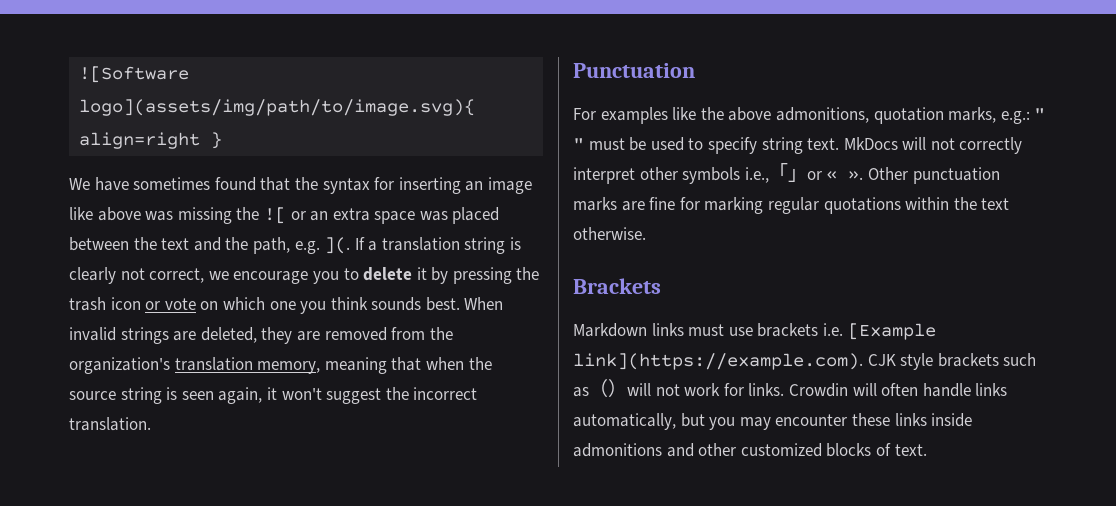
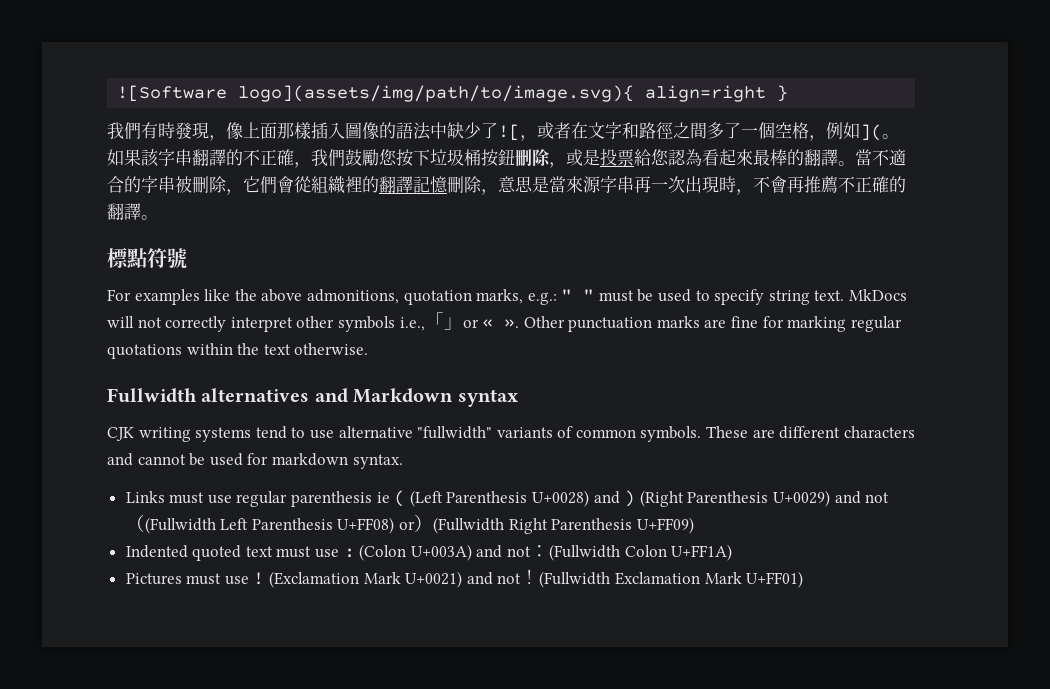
- We have sometimes found that the syntax for inserting an image like above was missing the ![ or an extra space was placed between the text and the path, e.g. ](. If a translation string is clearly not correct, we encourage you to delete it by pressing the trash icon or vote on which one you think sounds best. When invalid strings are deleted, they are removed from the organization's translation memory, meaning that when the source string is seen again, it won't suggest the incorrect translation.
- Punctuation
+ 我們有時發現，像上面那樣插入圖像的語法中缺少了![，或者在文字和路徑之間多了一個空格，例如](。如果該字串翻譯的不正確，我們鼓勵您按下垃圾桶按鈕刪除，或是投票給您認為看起來最棒的翻譯。當不適合的字串被刪除，它們會從組織裡的翻譯記憶刪除，意思是當來源字串再一次出現時，不會再推薦不正確的翻譯。
+ 標點符號
- Brackets
- Markdown links must use brackets i.e. [Example link](https://example.com). CJK style brackets such as（）will not work for links. Crowdin will often handle links automatically, but you may encounter these links inside admonitions and other customized blocks of text.
+ Fullwidth alternatives and Markdown syntax
+ CJK writing systems tend to use alternative "fullwidth" variants of common symbols. These are different characters and cannot be used for markdown syntax.
+ Links must use regular parenthesis ie ( (Left Parenthesis U+0028) and ) (Right Parenthesis U+0029) and not（(Fullwidth Left Parenthesis U+FF08) or）(Fullwidth Right Parenthesis U+FF09)
+ Indented quoted text must use : (Colon U+003A) and not：(Fullwidth Colon U+FF1A)
+ Pictures must use ! (Exclamation Mark U+0021) and not！(Fullwidth Exclamation Mark U+FF01)

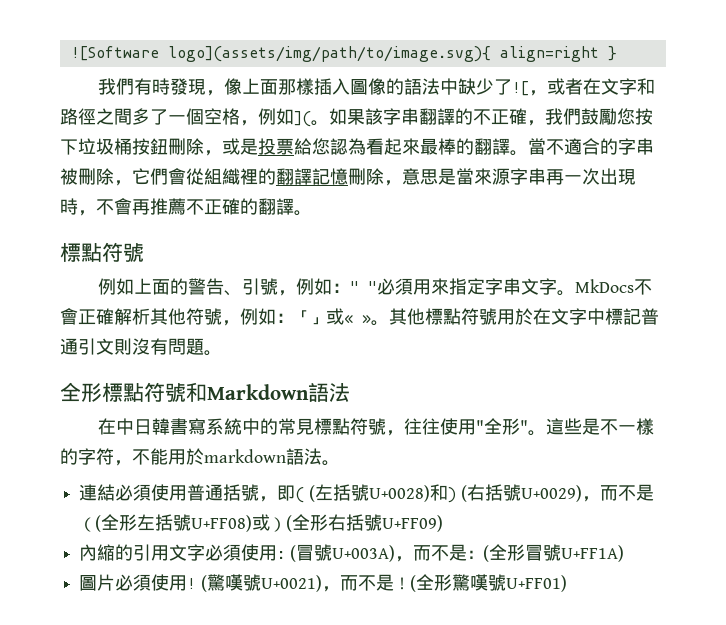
- For examples like the above admonitions, quotation marks, e.g.: " " must be used to specify string text. MkDocs will not correctly interpret other symbols i.e.,「」or « ». Other punctuation marks are fine for marking regular quotations within the text otherwise.
- Fullwidth alternatives and Markdown syntax
- CJK writing systems tend to use alternative "fullwidth" variants of common symbols. These are different characters and cannot be used for markdown syntax.
- Links must use regular parenthesis ie ( (Left Parenthesis U+0028) and ) (Right Parenthesis U+0029) and not（(Fullwidth Left Parenthesis U+FF08) or）(Fullwidth Right Parenthesis U+FF09)
- Indented quoted text must use : (Colon U+003A) and not：(Fullwidth Colon U+FF1A)
- Pictures must use ! (Exclamation Mark U+0021) and not！(Fullwidth Exclamation Mark U+FF01)
+ 例如上面的警告、引號，例如：" "必須用來指定字串文字。MkDocs不會正確解析其他符號，例如：「」或« »。其他標點符號用於在文字中標記普通引文則沒有問題。
+ 全形標點符號和Markdown語法
+ 在中日韓書寫系統中的常見標點符號，往往使用"全形"。這些是不一樣的字符，不能用於markdown語法。
+ 連結必須使用普通括號，即( (左括號U+0028)和) (右括號U+0029)，而不是（(全形左括號U+FF08)或）(全形右括號U+FF09)
+ 內縮的引用文字必須使用: (冒號U+003A)，而不是：(全形冒號U+FF1A)
+ 圖片必須使用! (驚嘆號U+0021)，而不是！(全形驚嘆號U+FF01)

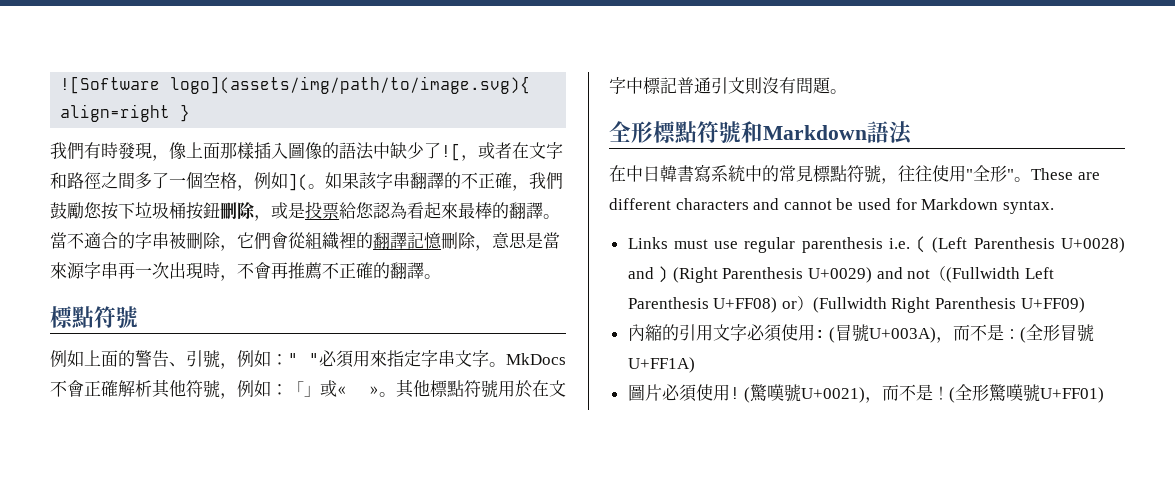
- 這些是不一樣的字符，不能用於markdown語法。
- 連結必須使用普通括號，即( (左括號U+0028)和) (右括號U+0029)，而不是（(全形左括號U+FF08)或）(全形右括號U+FF09)
+ These are different characters and cannot be used for Markdown syntax.
+ Links must use regular parenthesis i.e. ( (Left Parenthesis U+0028) and ) (Right Parenthesis U+0029) and not（(Fullwidth Left Parenthesis U+FF08) or）(Fullwidth Right Parenthesis U+FF09)

